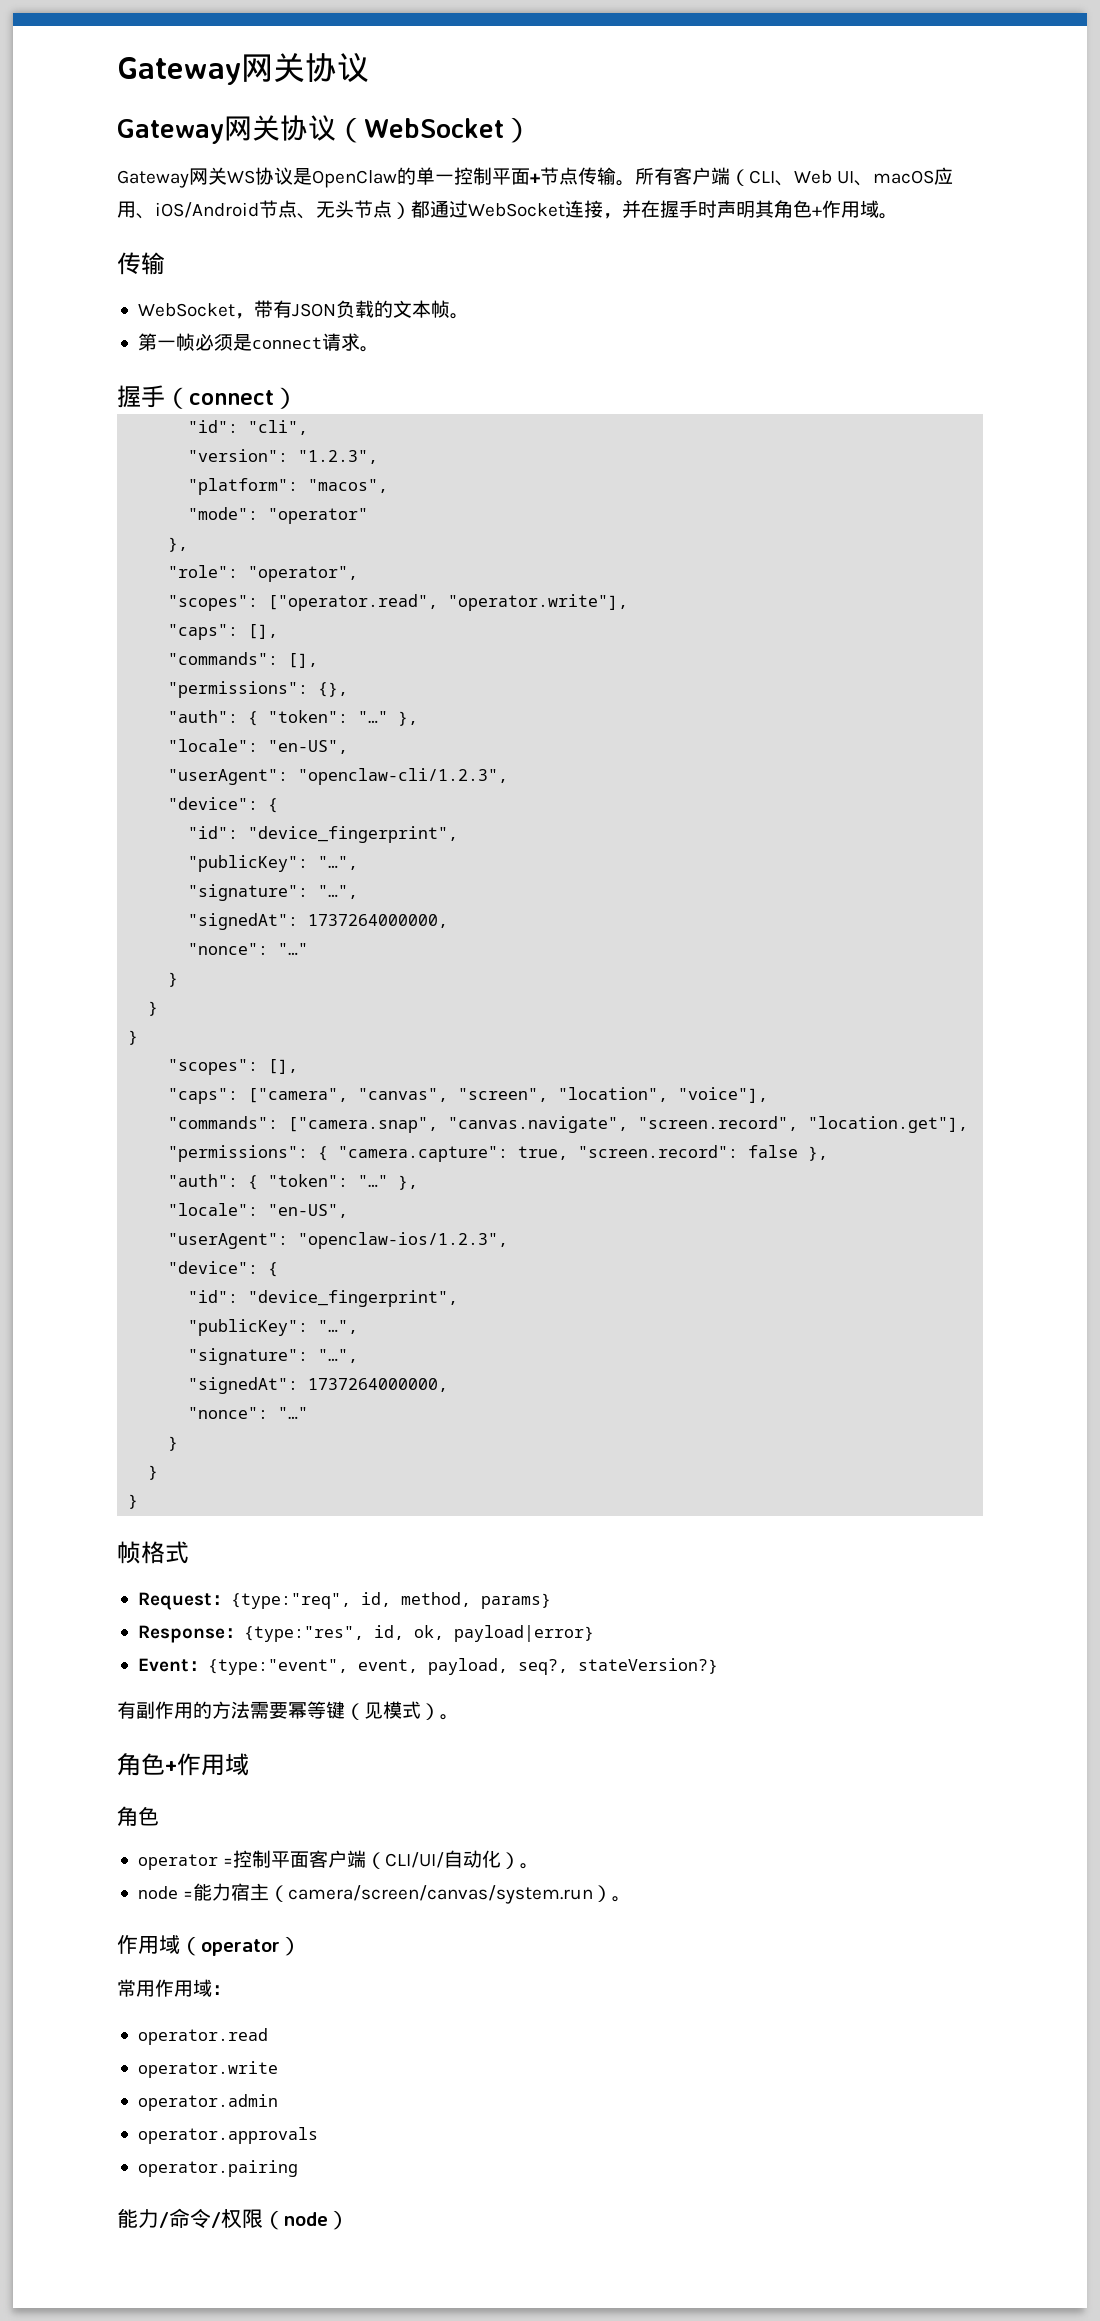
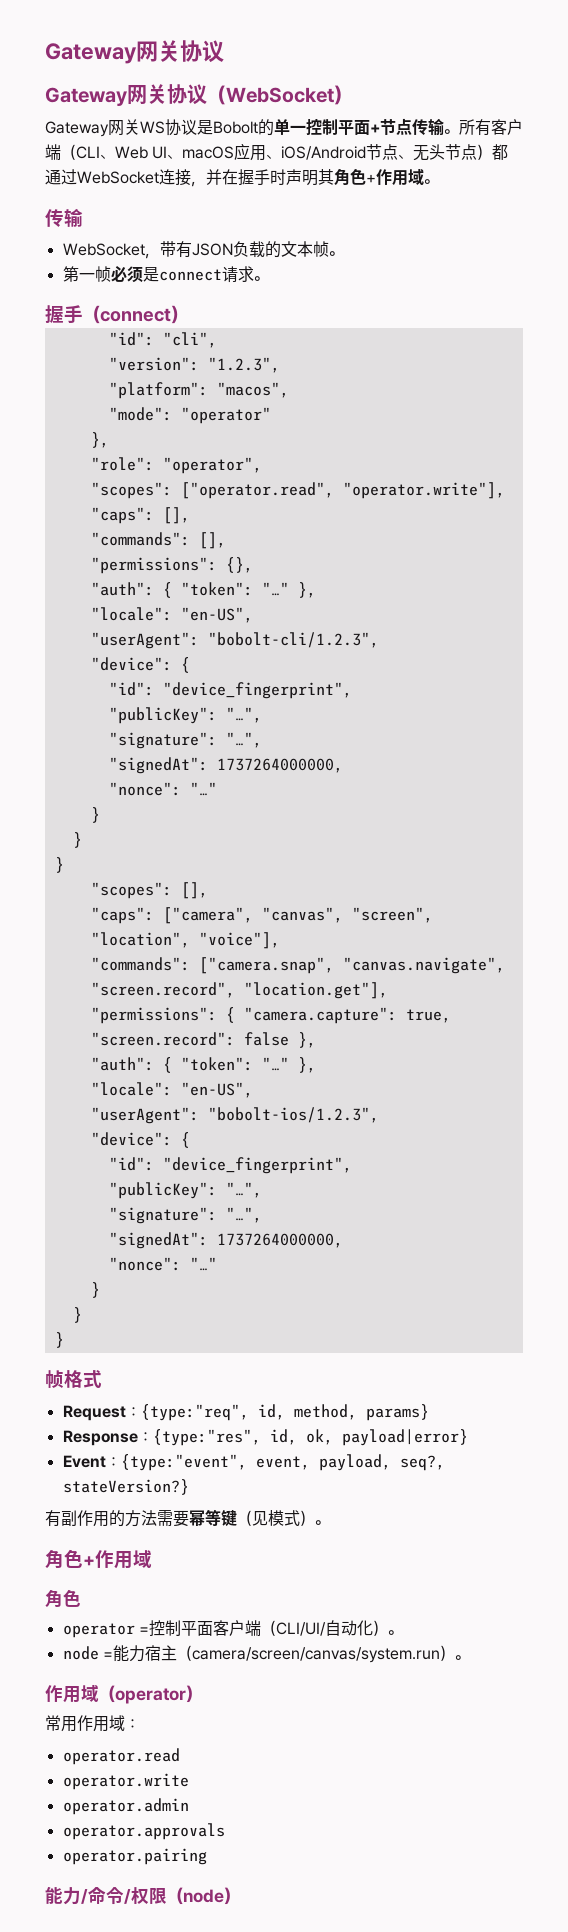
- Gateway网关WS协议是OpenClaw的单一控制平面+节点传输。
+ Gateway网关WS协议是Bobolt的单一控制平面+节点传输。
- "userAgent": "openclaw-cli/1.2.3",
+ "userAgent": "bobolt-cli/1.2.3",
- "userAgent": "openclaw-ios/1.2.3",
+ "userAgent": "bobolt-ios/1.2.3",

